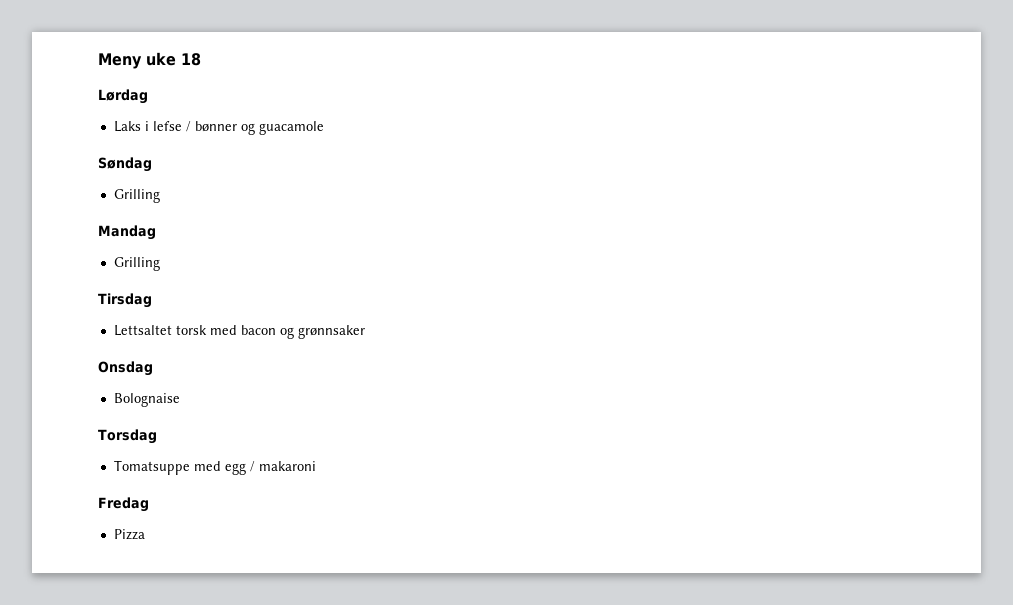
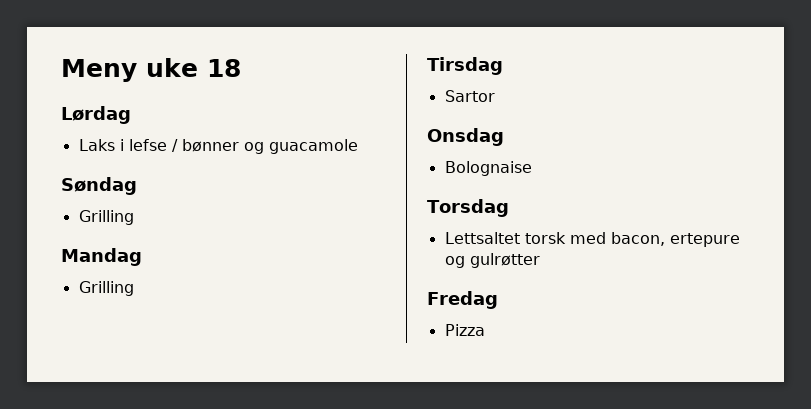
- Lettsaltet torsk med bacon og grønnsaker
+ Sartor
  Onsdag
  Bolognaise
  Torsdag
- Tomatsuppe med egg / makaroni
+ Lettsaltet torsk med bacon, ertepure og gulrøtter

